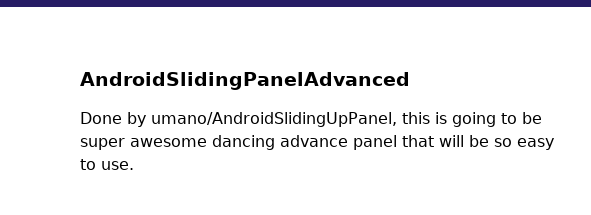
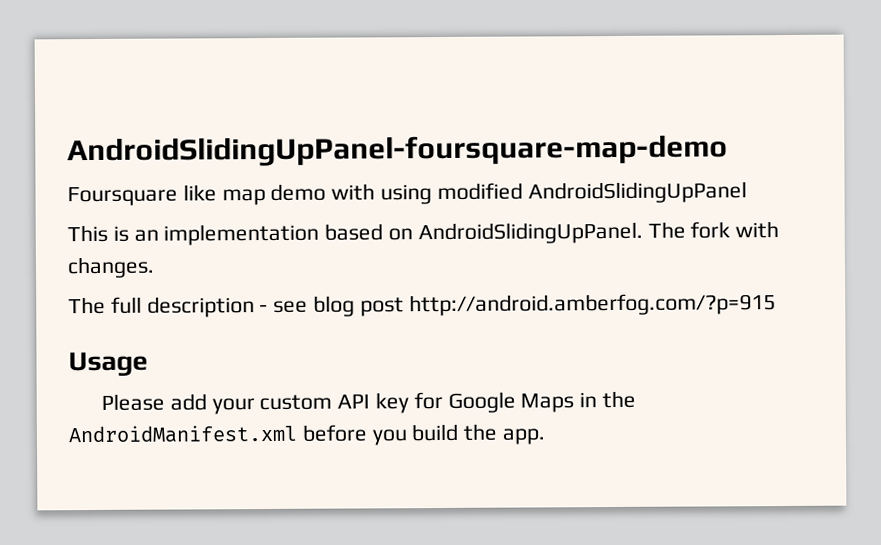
- AndroidSlidingPanelAdvanced
- Done by umano/AndroidSlidingUpPanel, this is going to be super awesome dancing advance panel that will be so easy to use.
+ AndroidSlidingUpPanel-foursquare-map-demo
+ Foursquare like map demo with using modified AndroidSlidingUpPanel
+ This is an implementation based on AndroidSlidingUpPanel. The fork with changes.
+ The full description - see blog post http://android.amberfog.com/?p=915
+ Usage
+ Please add your custom API key for Google Maps in the AndroidManifest.xml before you build the app.

